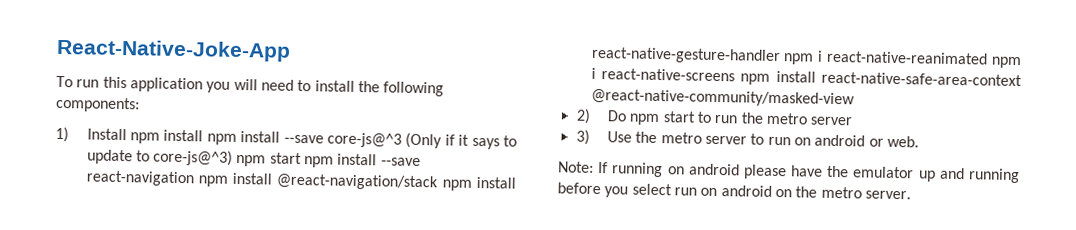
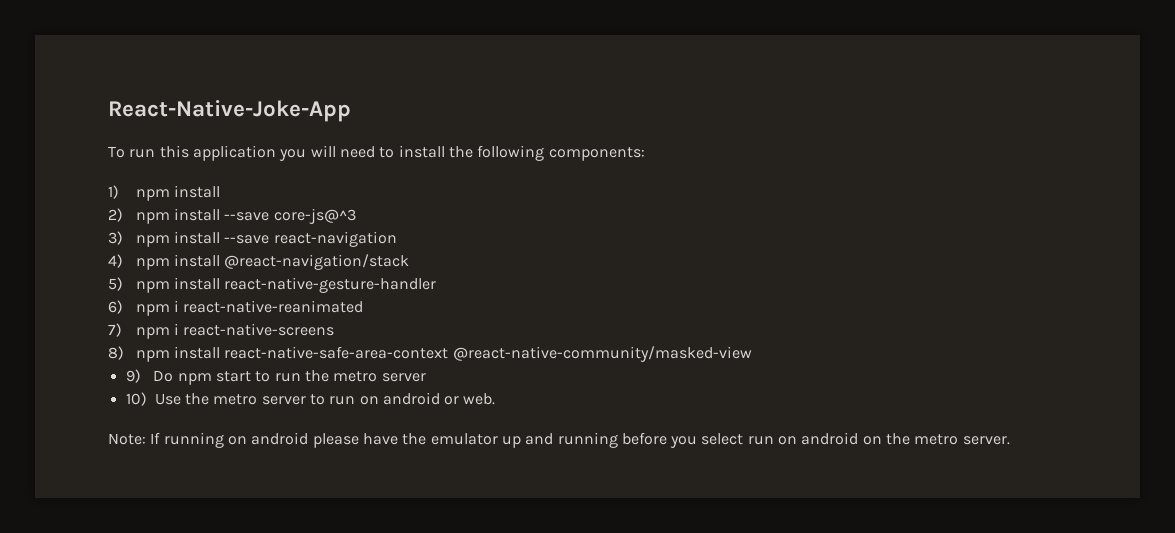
- 1) Install npm install npm install --save core-js@^3 (Only if it says to update to core-js@^3) npm start npm install --save react-navigation npm install @react-navigation/stack npm install react-native-gesture-handler npm i react-native-reanimated npm i react-native-screens npm install react-native-safe-area-context @react-native-community/masked-view
+ 1) npm install
+ 2) npm install --save core-js@^3
+ 3) npm install --save react-navigation
+ 4) npm install @react-navigation/stack
+ 5) npm install react-native-gesture-handler
+ 6) npm i react-native-reanimated
+ 7) npm i react-native-screens
+ 8) npm install react-native-safe-area-context @react-native-community/masked-view
- 2) Do npm start to run the metro server
+ 9) Do npm start to run the metro server
- 3) Use the metro server to run on android or web.
+ 10) Use the metro server to run on android or web.

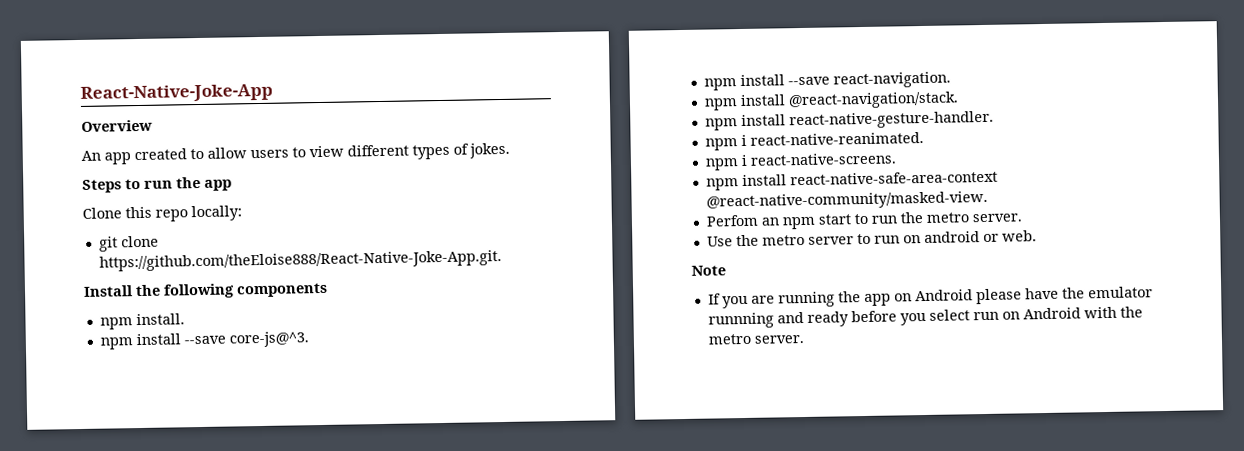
- To run this application you will need to install the following components:
- 1) npm install
- 2) npm install --save core-js@^3
- 3) npm install --save react-navigation
- 4) npm install @react-navigation/stack
- 5) npm install react-native-gesture-handler
- 6) npm i react-native-reanimated
- 7) npm i react-native-screens
- 8) npm install react-native-safe-area-context @react-native-community/masked-view
- 9) Do npm start to run the metro server
- 10) Use the metro server to run on android or web.
+ Overview
+ An app created to allow users to view different types of jokes.
+ Steps to run the app
+ Clone this repo locally:
+ git clone https://github.com/theEloise888/React-Native-Joke-App.git.
+ Install the following components
+ npm install.
+ npm install --save core-js@^3.
+ npm install --save react-navigation.
+ npm install @react-navigation/stack.
+ npm install react-native-gesture-handler.
+ npm i react-native-reanimated.
+ npm i react-native-screens.
+ npm install react-native-safe-area-context @react-native-community/masked-view.
+ Perfom an npm start to run the metro server.
+ Use the metro server to run on android or web.
- Note: If running on android please have the emulator up and running before you select run on android on the metro server.
+ Note
+ If you are running the app on Android please have the emulator runnning and ready before you select run on Android with the metro server.

